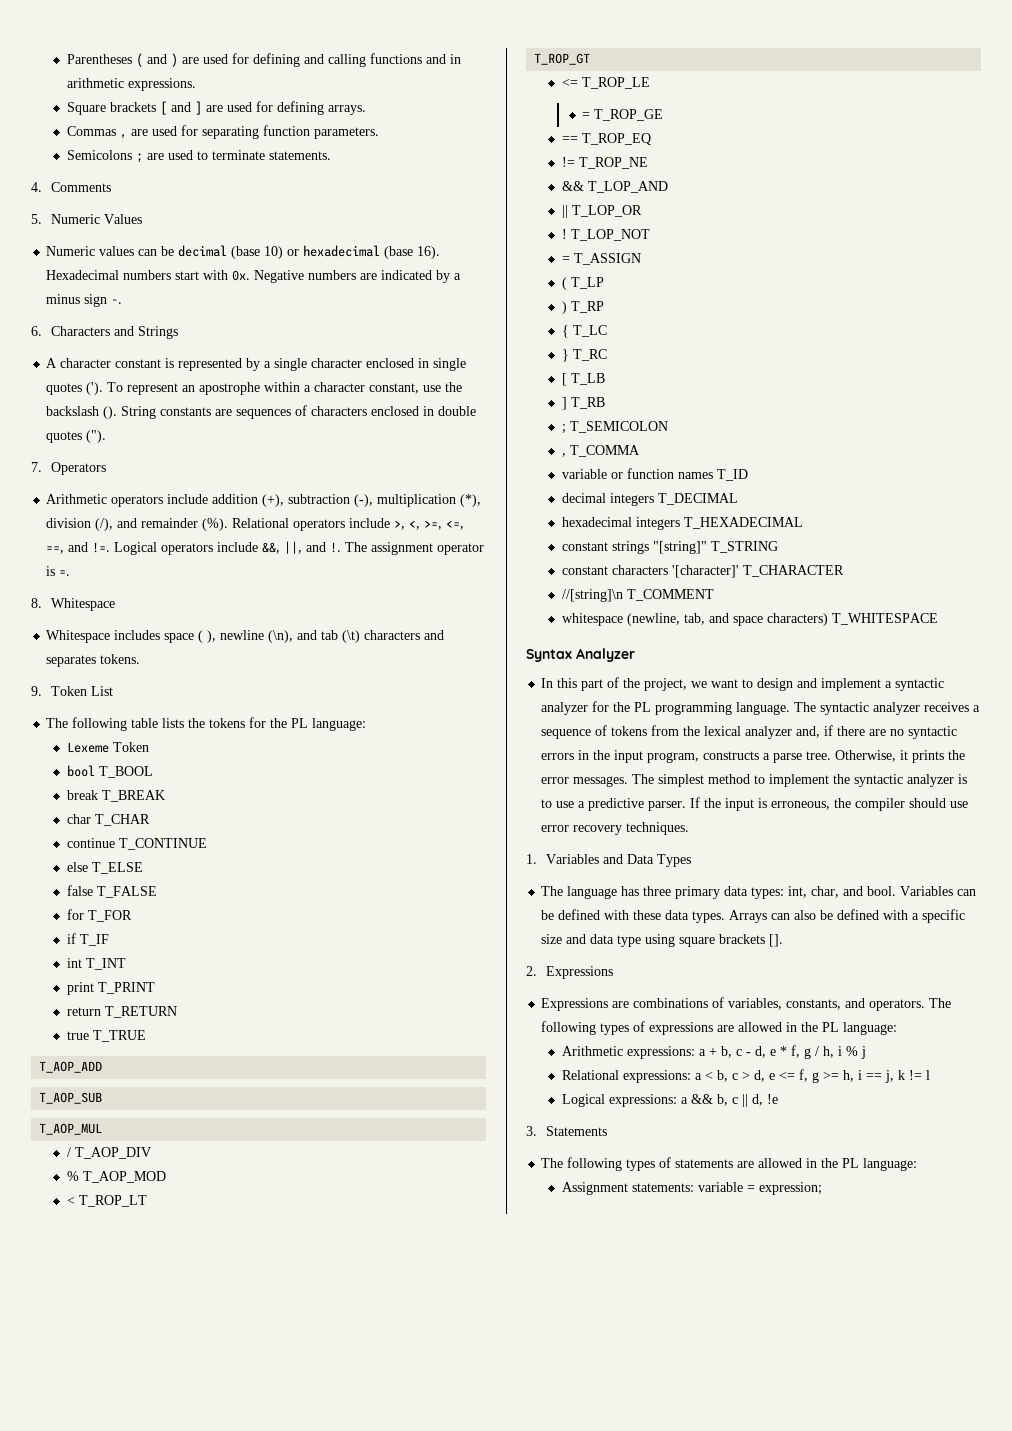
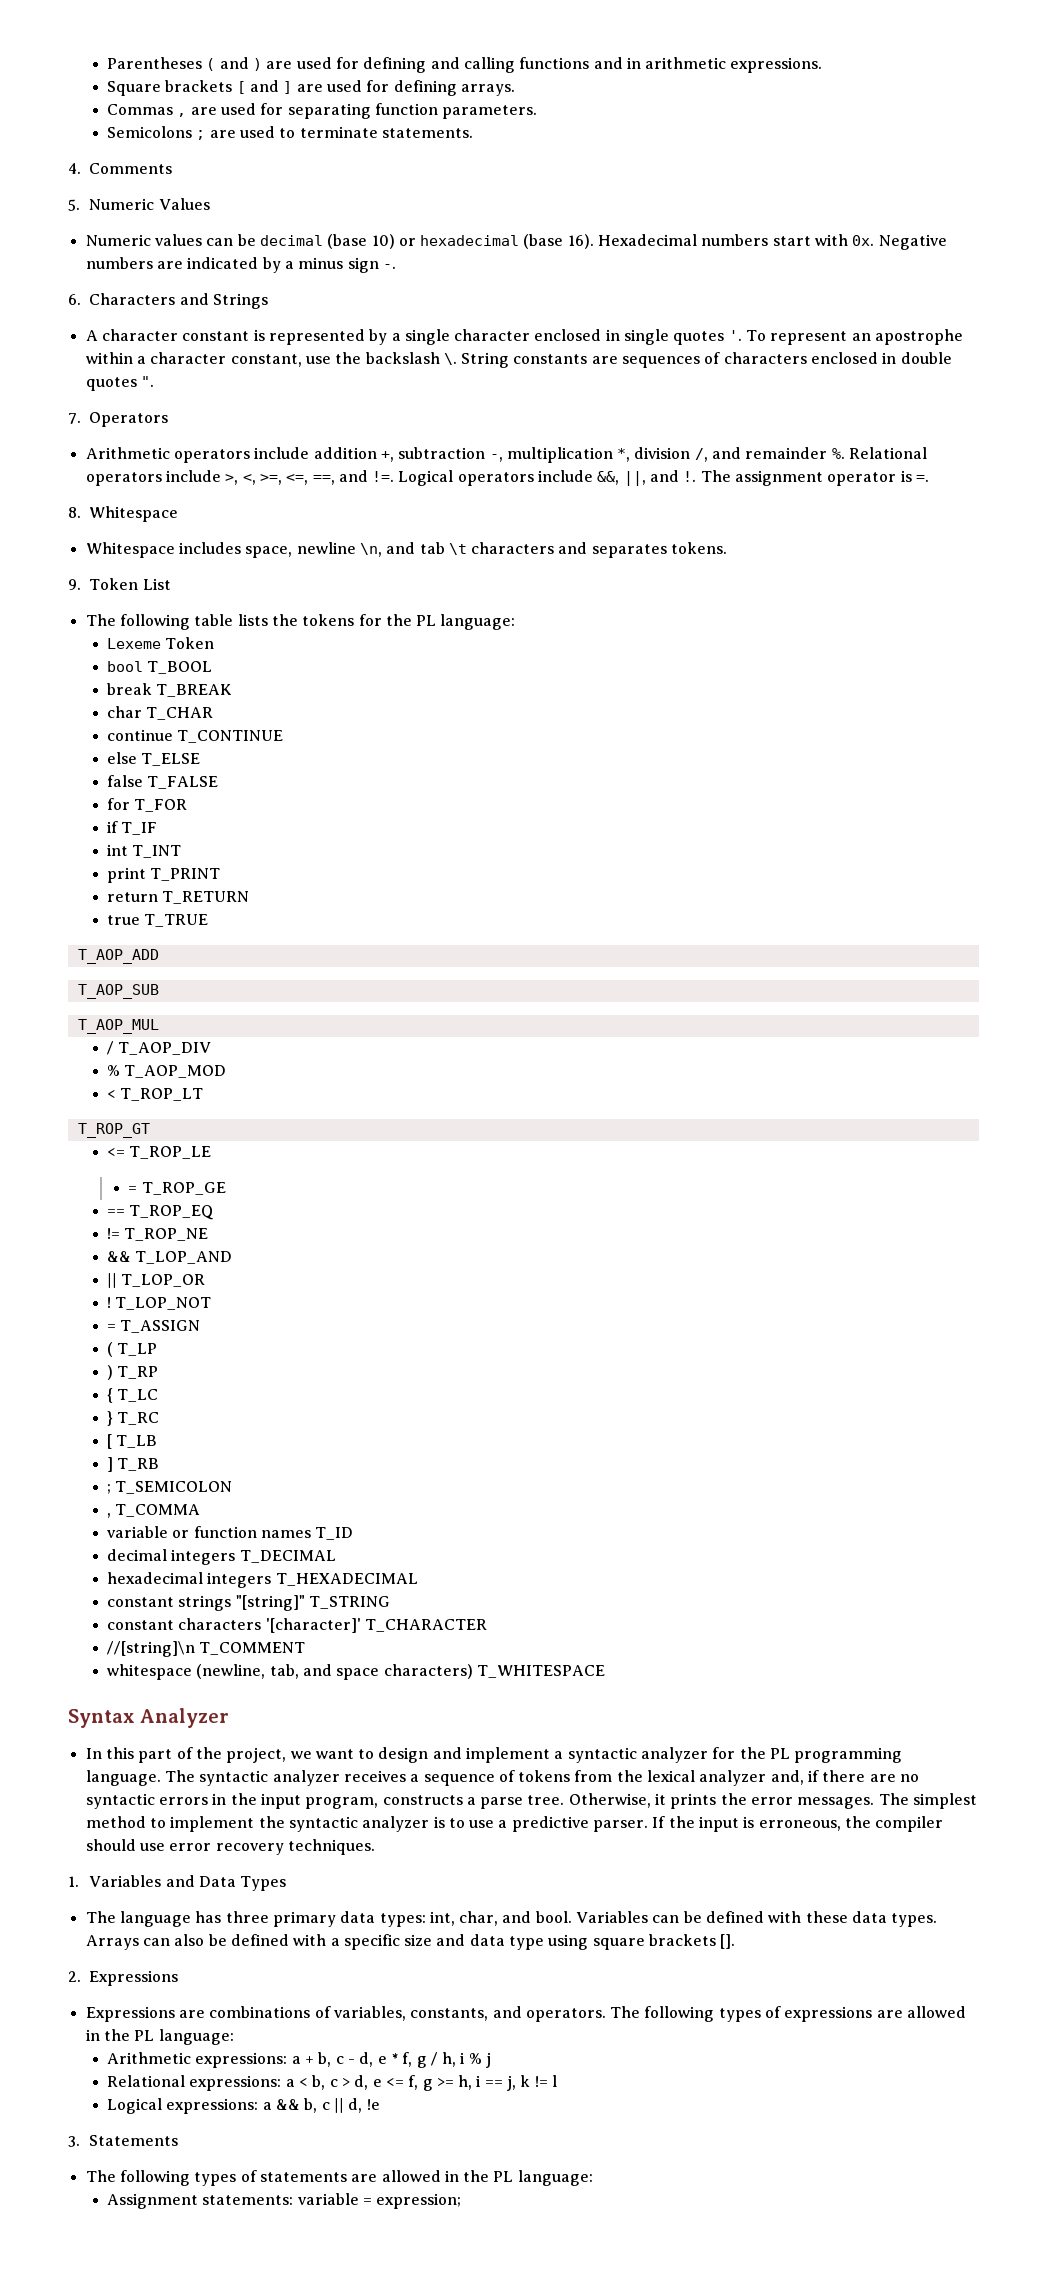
- A character constant is represented by a single character enclosed in single quotes (').
+ A character constant is represented by a single character enclosed in single quotes '.
- To represent an apostrophe within a character constant, use the backslash ().
+ To represent an apostrophe within a character constant, use the backslash \.
- String constants are sequences of characters enclosed in double quotes (").
+ String constants are sequences of characters enclosed in double quotes ".
- Arithmetic operators include addition (+), subtraction (-), multiplication (*), division (/), and remainder (%).
+ Arithmetic operators include addition +, subtraction -, multiplication *, division /, and remainder %.
- Whitespace includes space ( ), newline (\n), and tab (\t) characters and separates tokens.
+ Whitespace includes space, newline \n, and tab \t characters and separates tokens.

